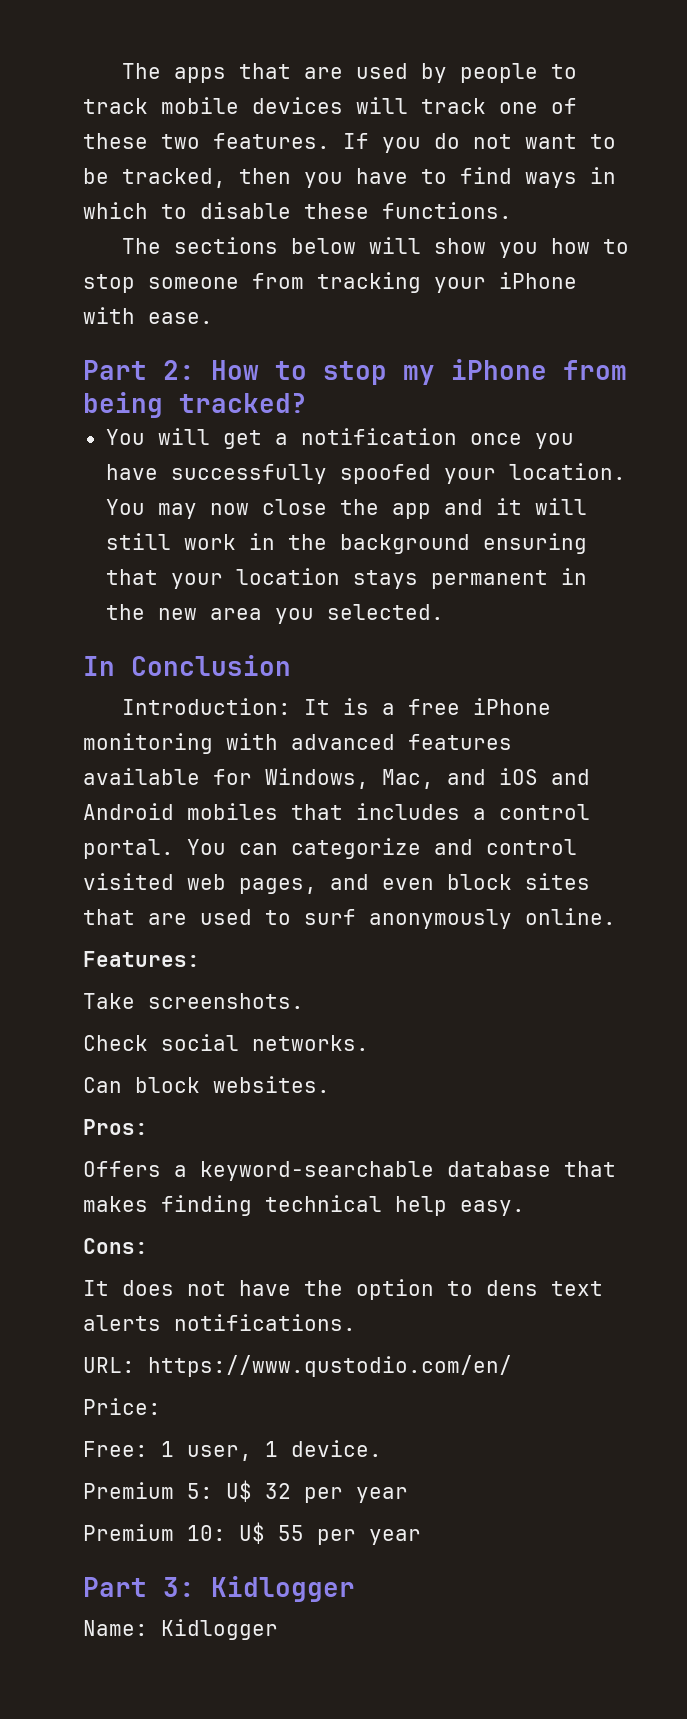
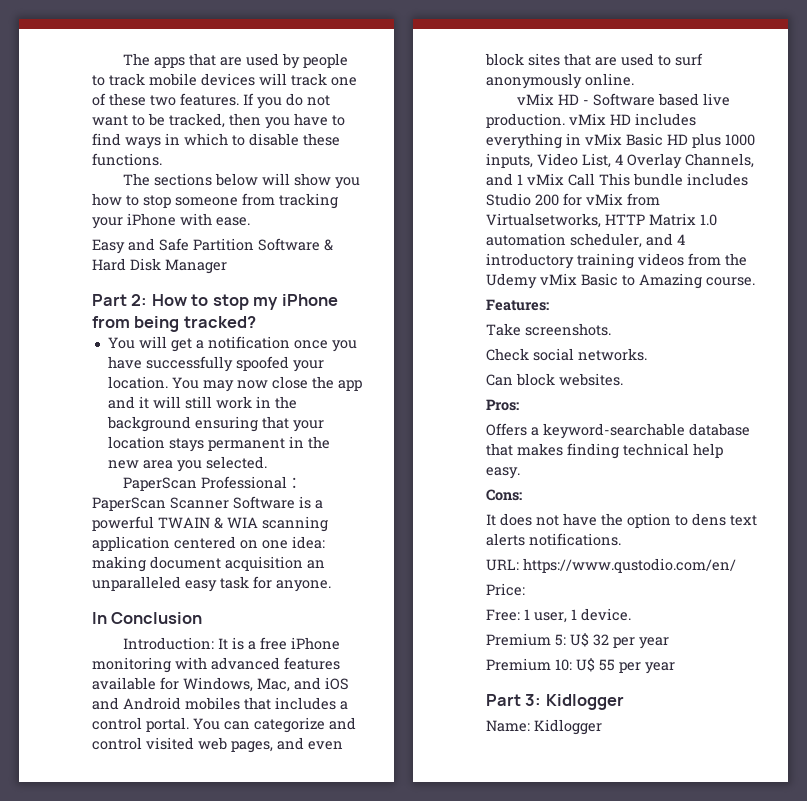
+ Easy and Safe Partition Software & Hard Disk Manager
+ PaperScan Professional：PaperScan Scanner Software is a powerful TWAIN & WIA scanning application centered on one idea: making document acquisition an unparalleled easy task for anyone.
+ vMix HD - Software based live production. vMix HD includes everything in vMix Basic HD plus 1000 inputs, Video List, 4 Overlay Channels, and 1 vMix Call This bundle includes Studio 200 for vMix from Virtualsetworks, HTTP Matrix 1.0 automation scheduler, and 4 introductory training videos from the Udemy vMix Basic to Amazing course.

